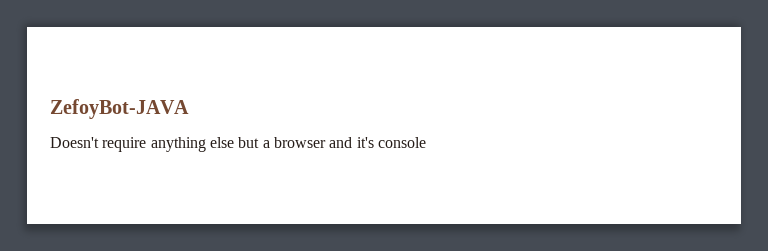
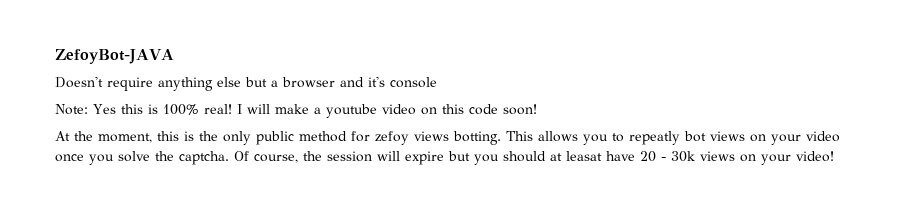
+ Note: Yes this is 100% real! I will make a youtube video on this code soon!
+ At the moment, this is the only public method for zefoy views botting. This allows you to repeatly bot views on your video once you solve the captcha. Of course, the session will expire but you should at leasat have 20 - 30k views on your video!

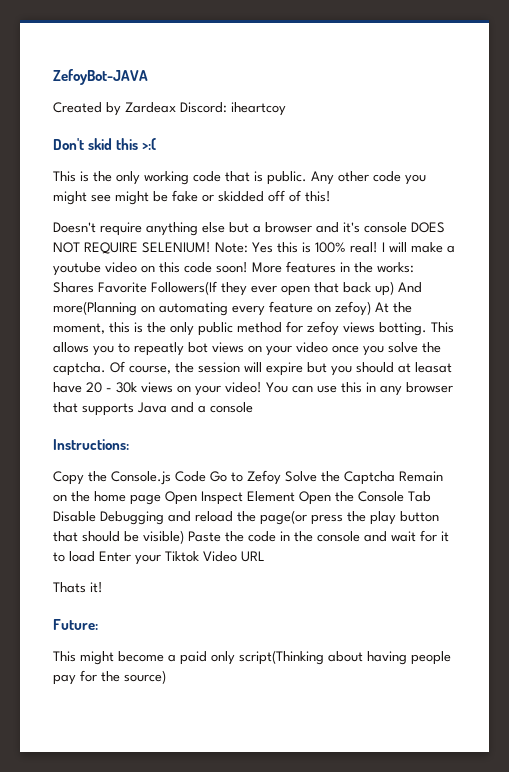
+ Created by Zardeax Discord: iheartcoy
+ Don't skid this >:(
+ This is the only working code that is public. Any other code you might see might be fake or skidded off of this!
- Doesn't require anything else but a browser and it's console
- Note: Yes this is 100% real!
+ Doesn't require anything else but a browser and it's console DOES NOT REQUIRE SELENIUM! Note: Yes this is 100% real!
- I will make a youtube video on this code soon!
- At the moment, this is the only public method for zefoy views botting.
+ I will make a youtube video on this code soon! More features in the works: Shares Favorite Followers(If they ever open that back up) And more(Planning on automating every feature on zefoy) At the moment, this is the only public method for zefoy views botting.
+ You can use this in any browser that supports Java and a console
+ Instructions:
+ Copy the Console.js Code Go to Zefoy Solve the Captcha Remain on the home page Open Inspect Element Open the Console Tab Disable Debugging and reload the page(or press the play button that should be visible) Paste the code in the console and wait for it to load Enter your Tiktok Video URL
+ Thats it!
+ Future:
+ This might become a paid only script(Thinking about having people pay for the source)

